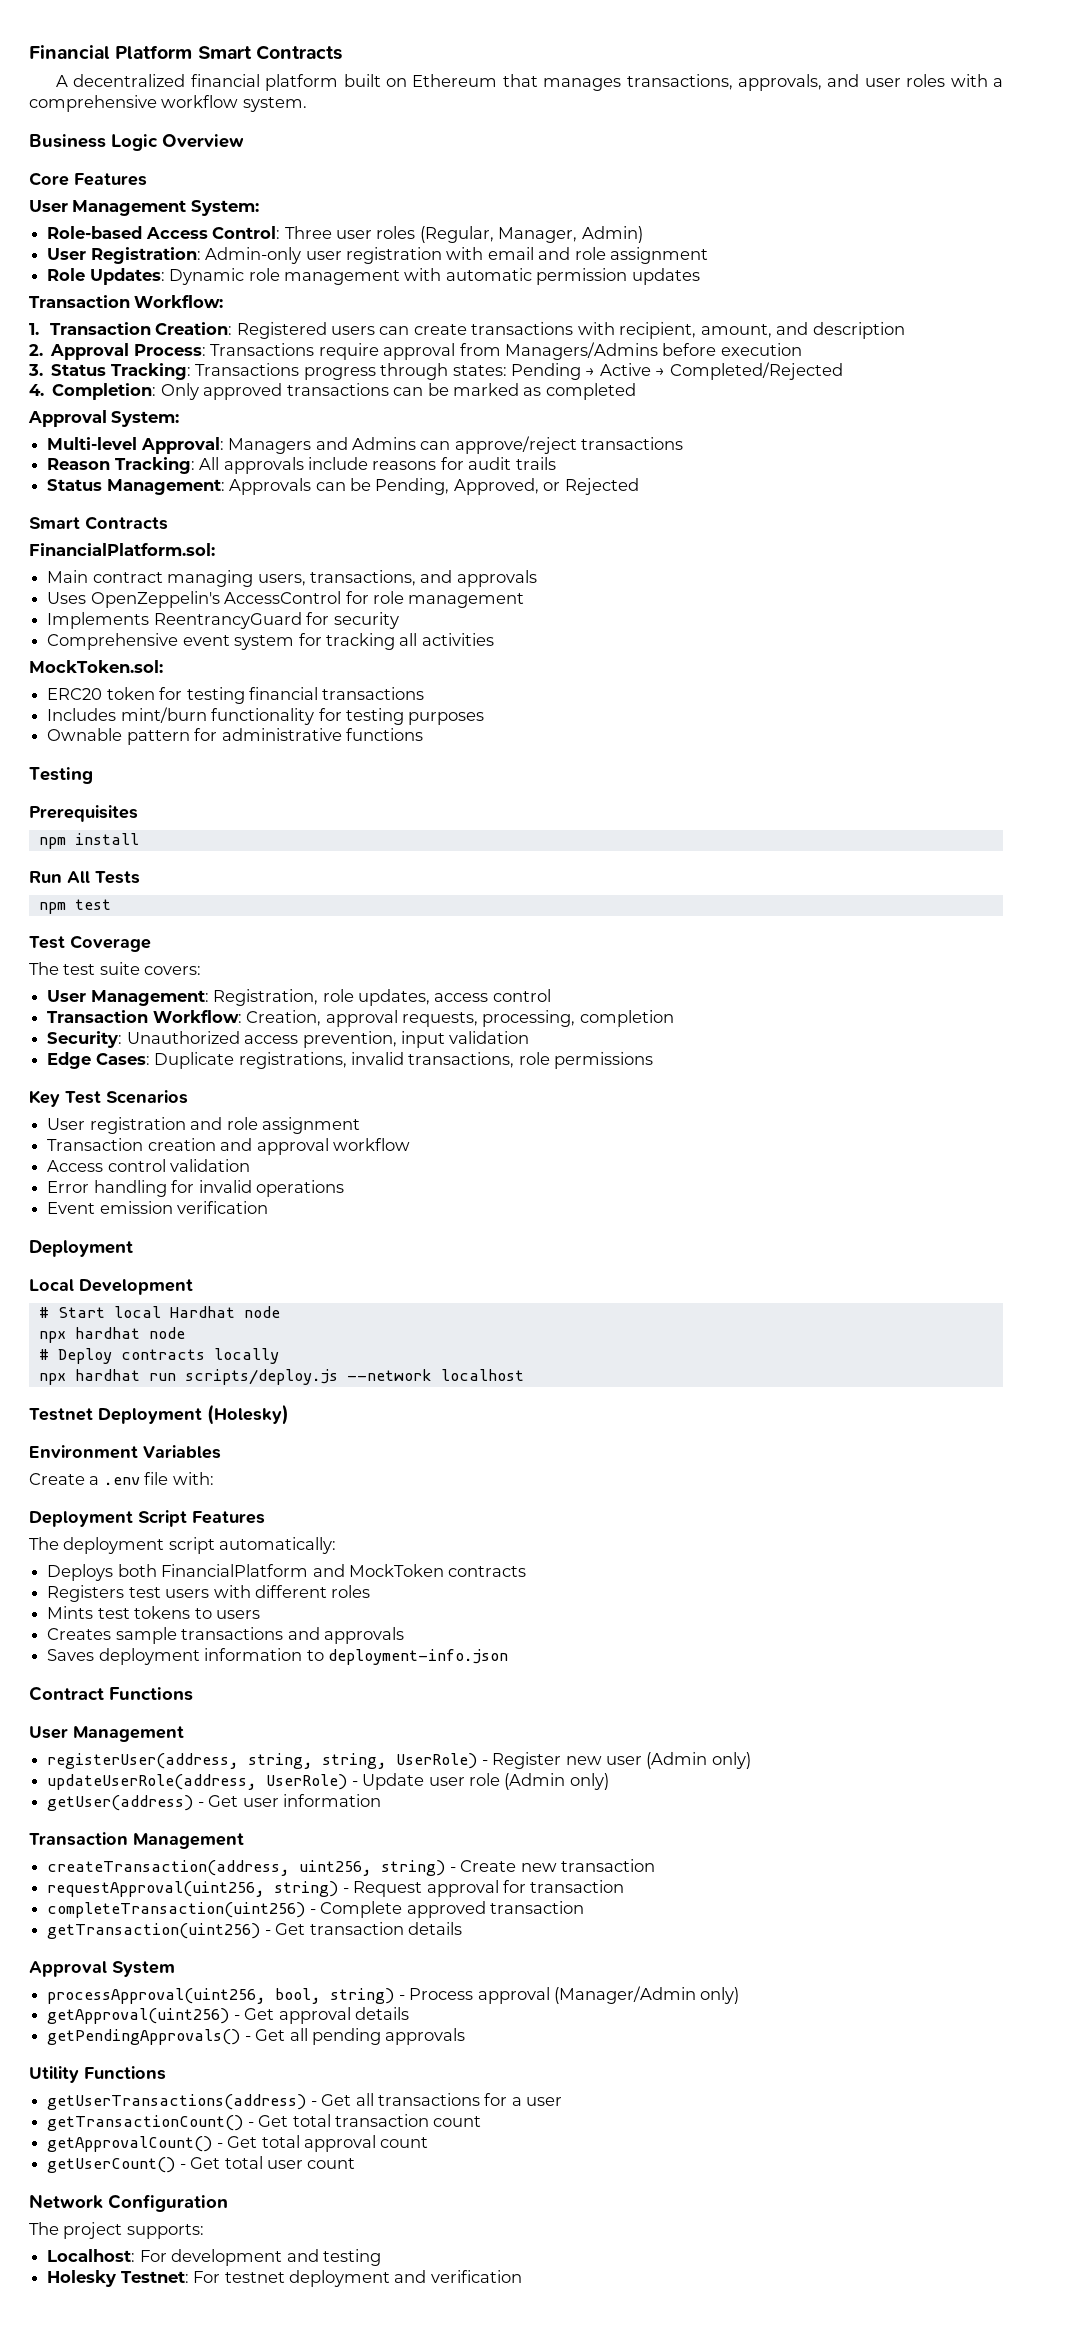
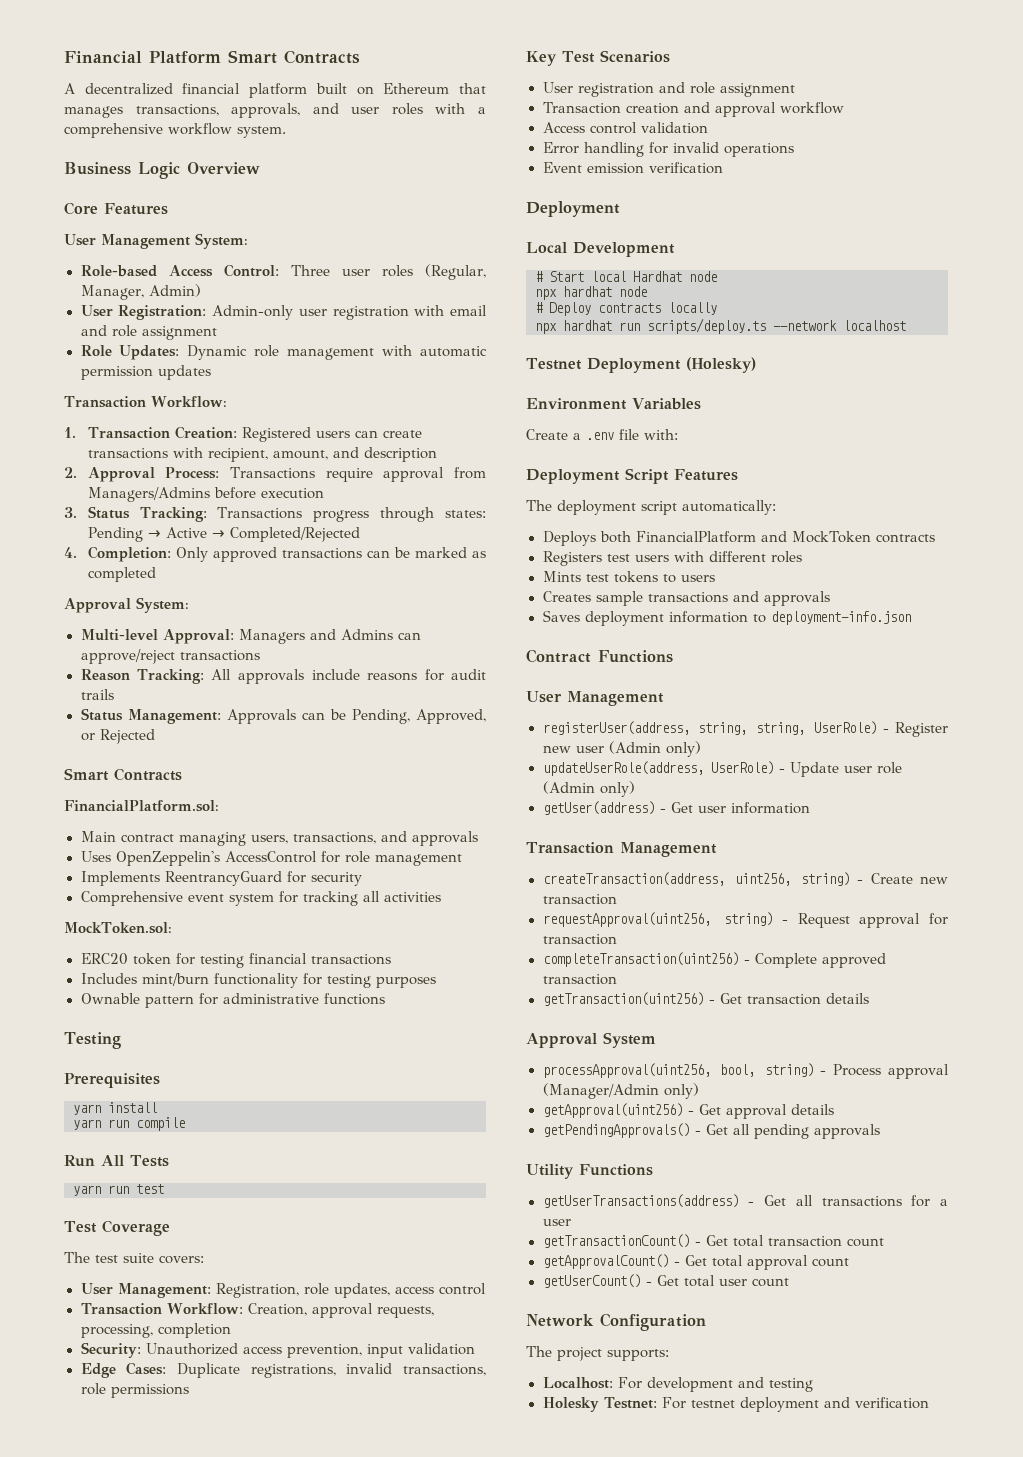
- npm install
+ yarn install
+ yarn run compile
- npm test
+ yarn run test
- npx hardhat run scripts/deploy.js --network localhost
+ npx hardhat run scripts/deploy.ts --network localhost

